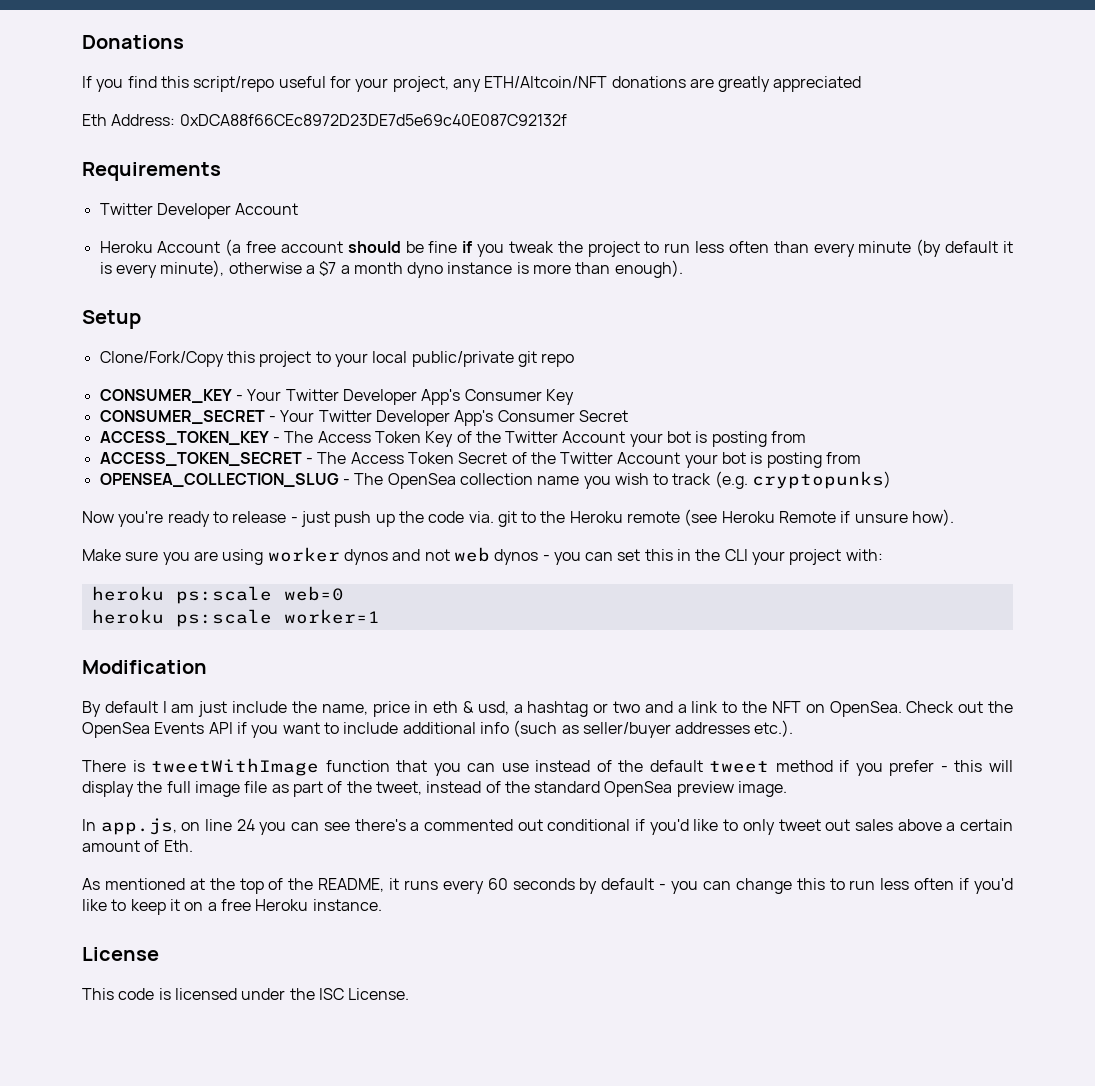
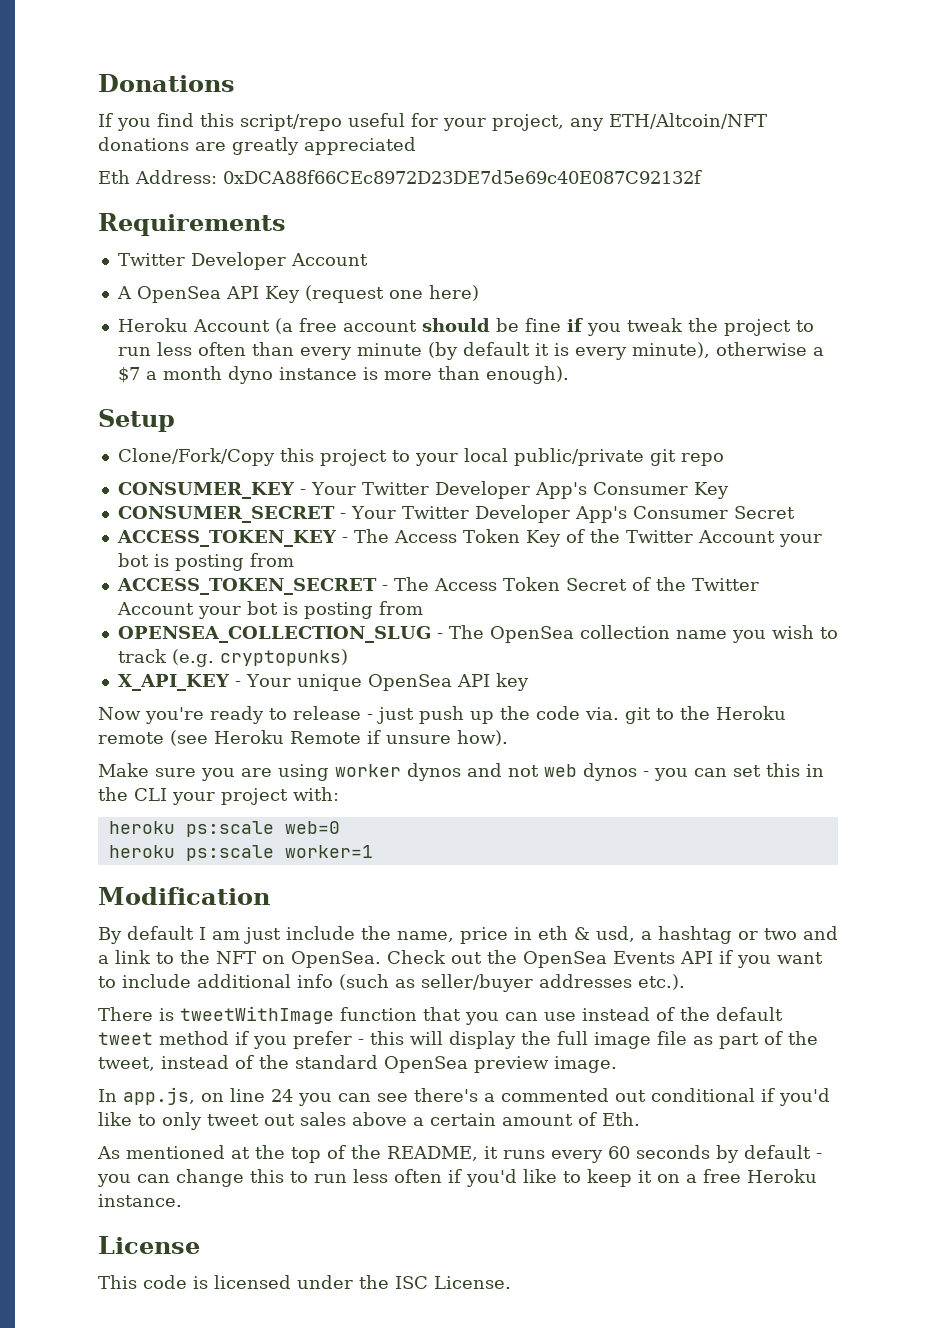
+ A OpenSea API Key (request one here)
+ X_API_KEY - Your unique OpenSea API key

